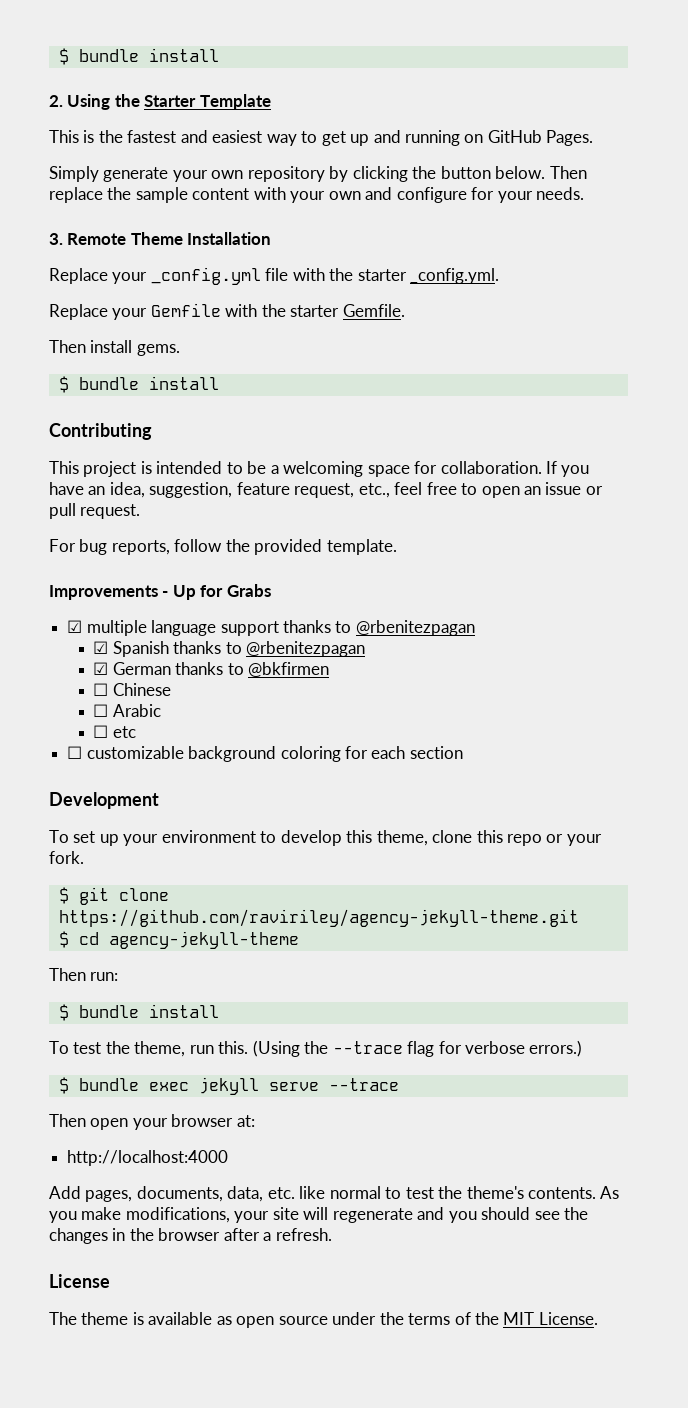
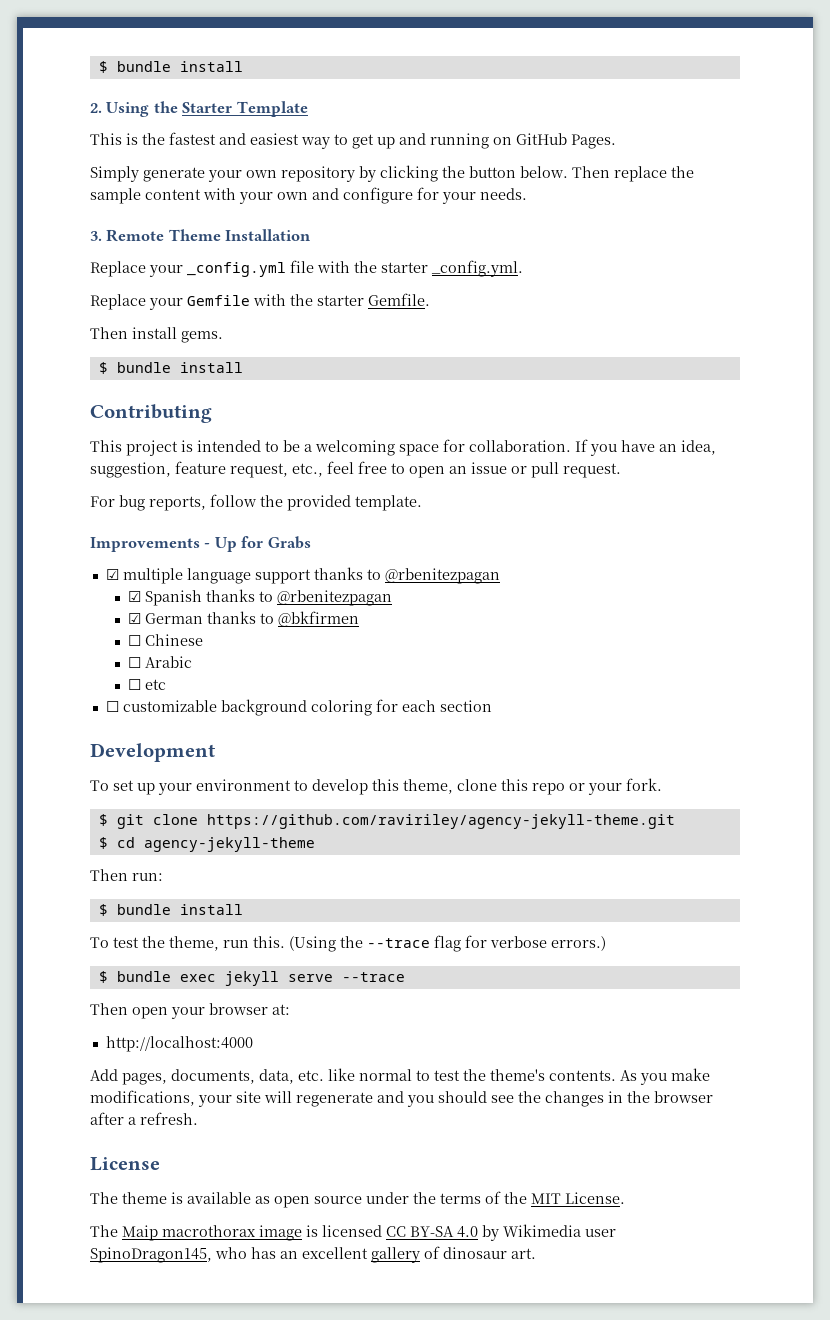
+ The Maip macrothorax image is licensed CC BY-SA 4.0 by Wikimedia user SpinoDragon145, who has an excellent gallery of dinosaur art.

